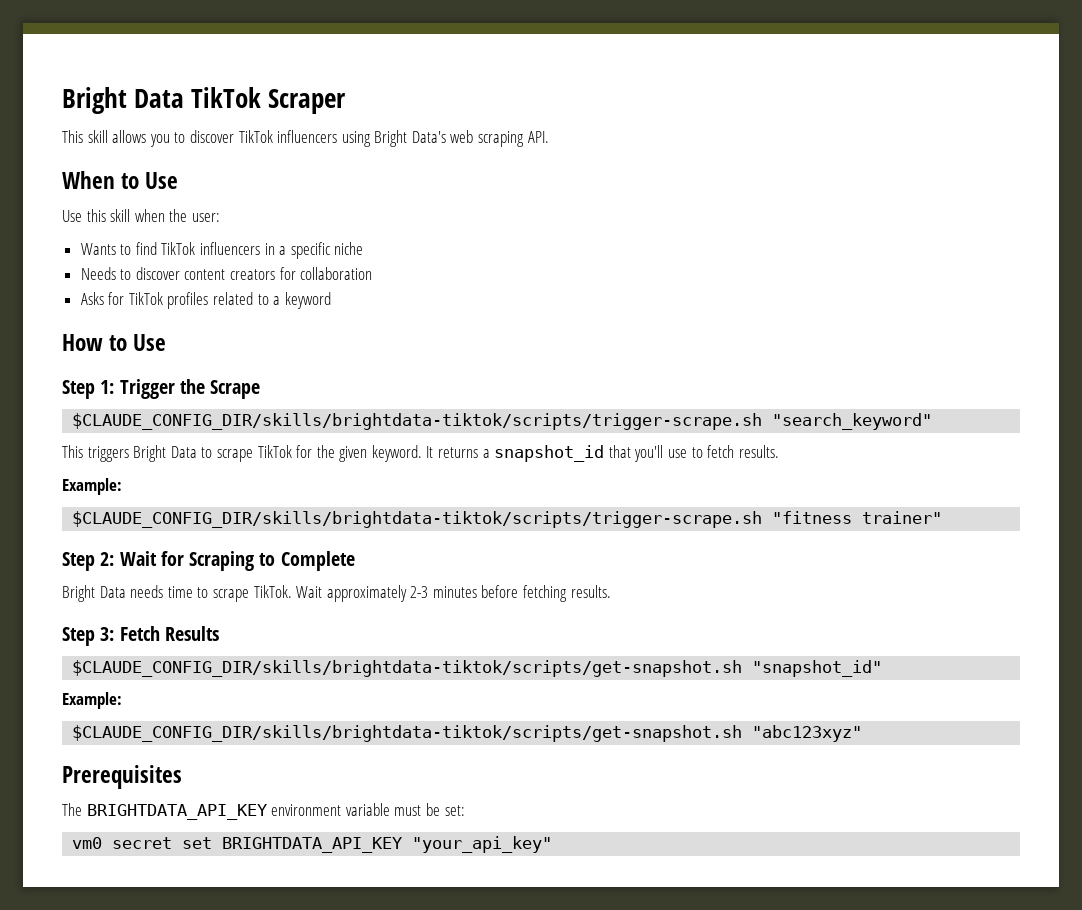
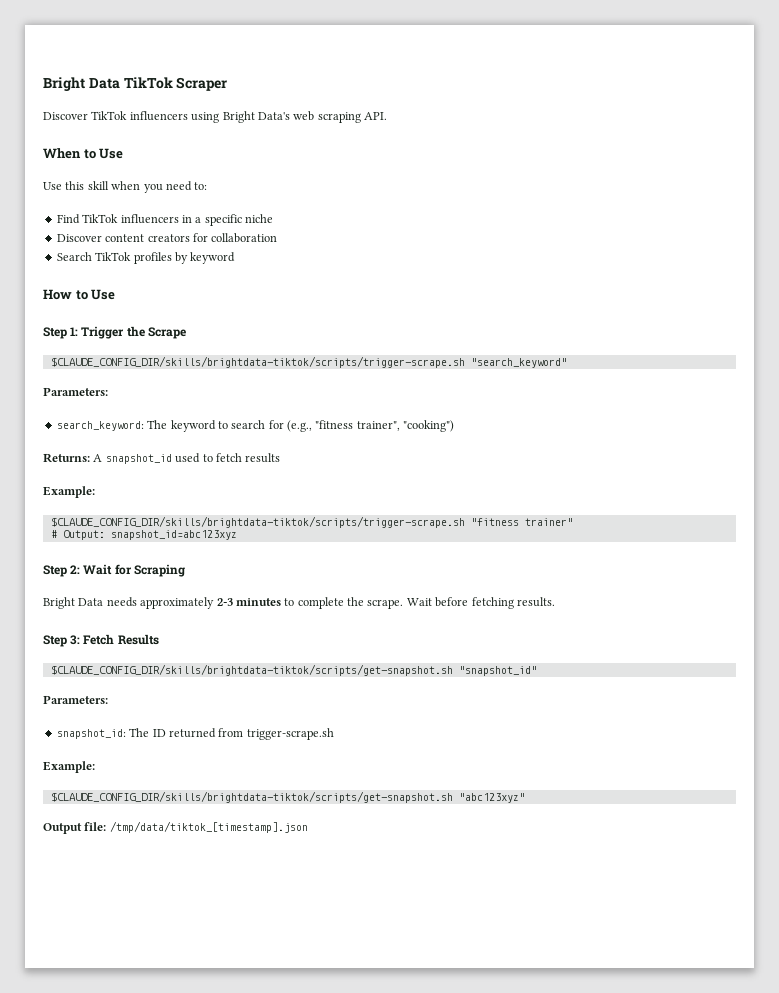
- This skill allows you to discover TikTok influencers using Bright Data's web scraping API.
+ Discover TikTok influencers using Bright Data's web scraping API.
- Use this skill when the user:
- Wants to find TikTok influencers in a specific niche
+ Use this skill when you need to:
+ Find TikTok influencers in a specific niche
- Needs to discover content creators for collaboration
+ Discover content creators for collaboration
- Asks for TikTok profiles related to a keyword
+ Search TikTok profiles by keyword
  $CLAUDE_CONFIG_DIR/skills/brightdata-tiktok/scripts/trigger-scrape.sh "search_keyword"
- This triggers Bright Data to scrape TikTok for the given keyword. It returns a snapshot_id that you'll use to fetch results.
+ Parameters:
+ search_keyword: The keyword to search for (e.g., "fitness trainer", "cooking")
+ Returns: A snapshot_id used to fetch results
+ # Output: snapshot_id=abc123xyz
- Step 2: Wait for Scraping to Complete
+ Step 2: Wait for Scraping
- Bright Data needs time to scrape TikTok. Wait approximately 2-3 minutes before fetching results.
+ Bright Data needs approximately 2-3 minutes to complete the scrape. Wait before fetching results.
  $CLAUDE_CONFIG_DIR/skills/brightdata-tiktok/scripts/get-snapshot.sh "snapshot_id"
+ Parameters:
+ snapshot_id: The ID returned from trigger-scrape.sh
  Example:
  $CLAUDE_CONFIG_DIR/skills/brightdata-tiktok/scripts/get-snapshot.sh "abc123xyz"
- Prerequisites
- The BRIGHTDATA_API_KEY environment variable must be set:
- vm0 secret set BRIGHTDATA_API_KEY "your_api_key"
+ Output file: /tmp/data/tiktok_[timestamp].json

